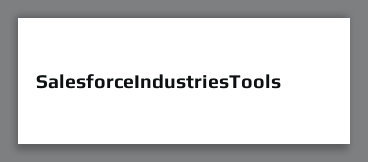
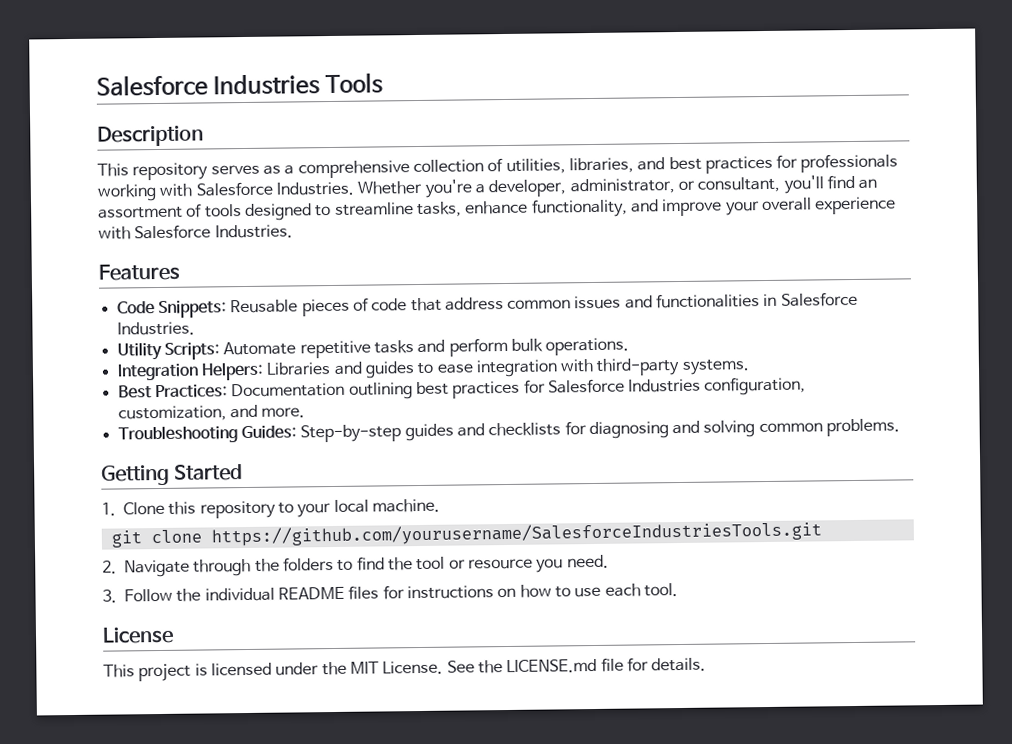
- SalesforceIndustriesTools
+ Salesforce Industries Tools
+ Description
+ This repository serves as a comprehensive collection of utilities, libraries, and best practices for professionals working with Salesforce Industries. Whether you're a developer, administrator, or consultant, you'll find an assortment of tools designed to streamline tasks, enhance functionality, and improve your overall experience with Salesforce Industries.
+ Features
+ Code Snippets: Reusable pieces of code that address common issues and functionalities in Salesforce Industries.
+ Utility Scripts: Automate repetitive tasks and perform bulk operations.
+ Integration Helpers: Libraries and guides to ease integration with third-party systems.
+ Best Practices: Documentation outlining best practices for Salesforce Industries configuration, customization, and more.
+ Troubleshooting Guides: Step-by-step guides and checklists for diagnosing and solving common problems.
+ Getting Started
+ 1. Clone this repository to your local machine.
+ git clone https://github.com/yourusername/SalesforceIndustriesTools.git
+ 2. Navigate through the folders to find the tool or resource you need.
+ 3. Follow the individual README files for instructions on how to use each tool.
+ License
+ This project is licensed under the MIT License. See the LICENSE.md file for details.

